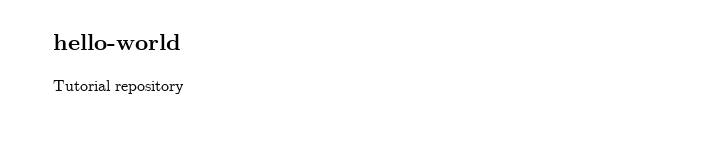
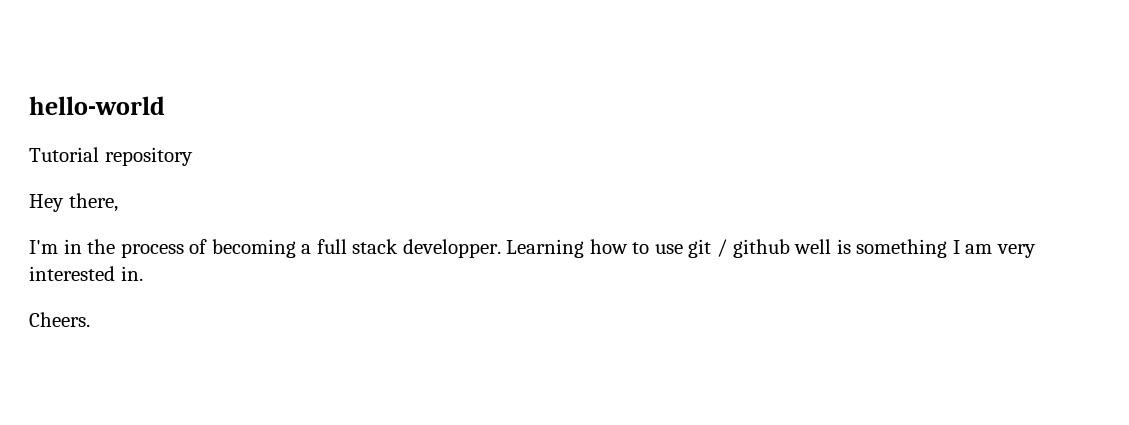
+ Hey there,
+ I'm in the process of becoming a full stack developper. Learning how to use git / github well is something I am very interested in.
+ Cheers.

